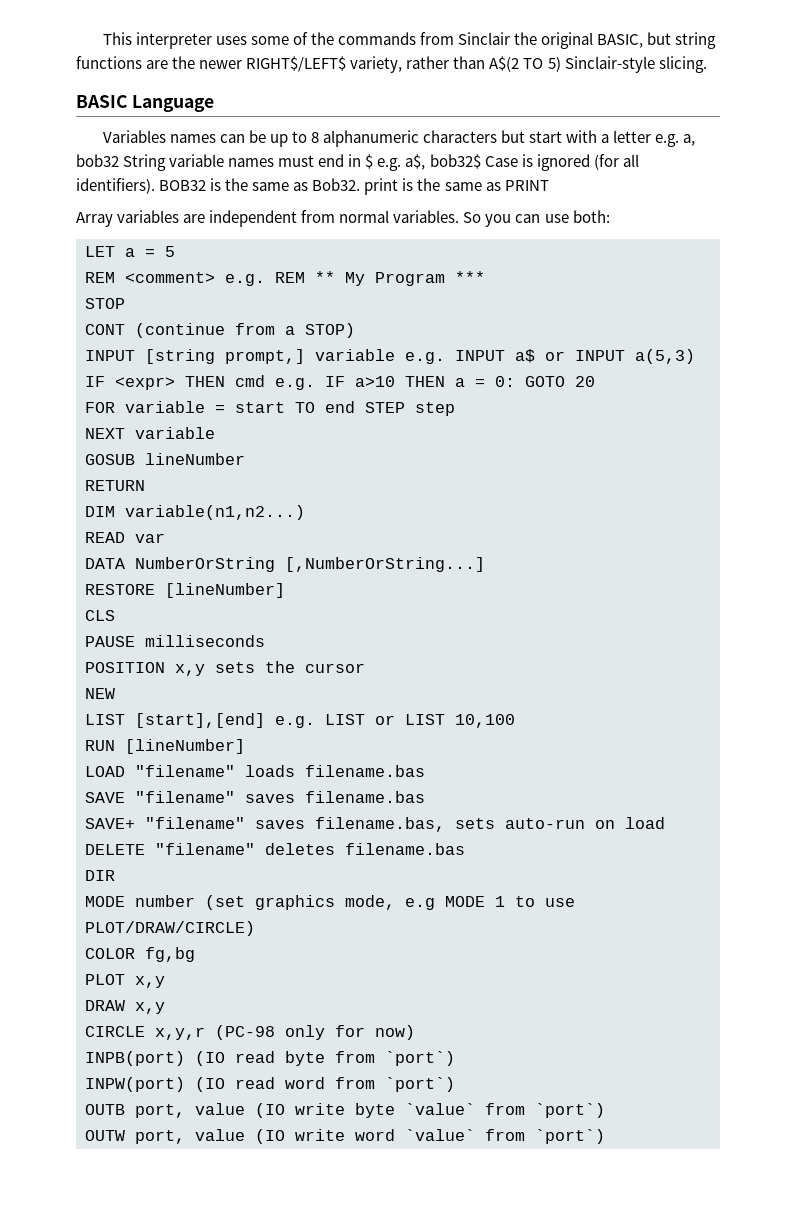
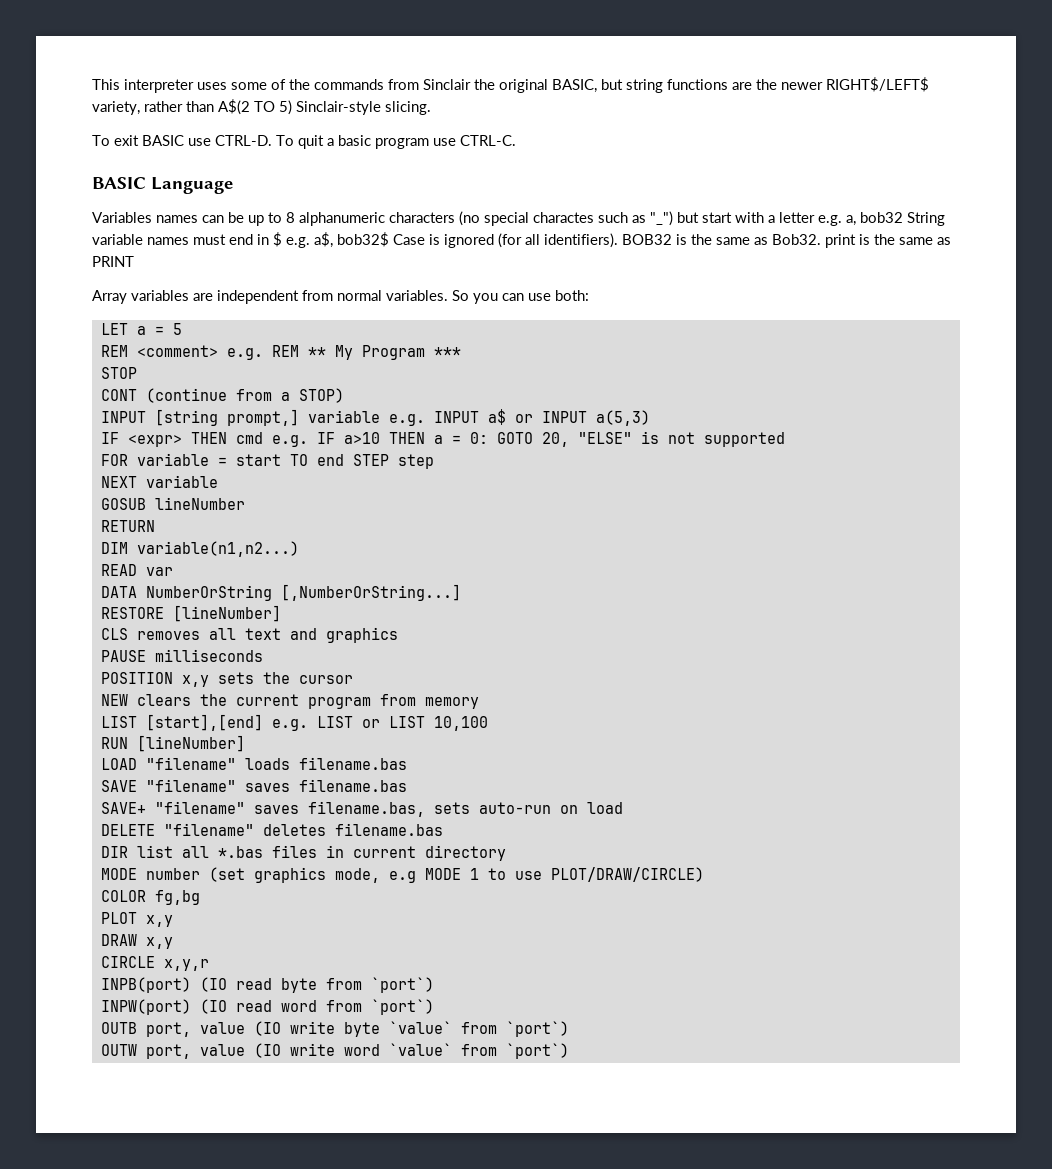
+ To exit BASIC use CTRL-D. To quit a basic program use CTRL-C.
- Variables names can be up to 8 alphanumeric characters but start with a letter e.g. a, bob32 String variable names must end in $ e.g. a$, bob32$ Case is ignored (for all identifiers).
+ Variables names can be up to 8 alphanumeric characters (no special charactes such as "_") but start with a letter e.g. a, bob32 String variable names must end in $ e.g. a$, bob32$ Case is ignored (for all identifiers).
- IF <expr> THEN cmd e.g. IF a>10 THEN a = 0: GOTO 20
+ IF <expr> THEN cmd e.g. IF a>10 THEN a = 0: GOTO 20, "ELSE" is not supported
- CLS
+ CLS removes all text and graphics
- NEW
+ NEW clears the current program from memory
- DIR
+ DIR list all *.bas files in current directory
- CIRCLE x,y,r (PC-98 only for now)
+ CIRCLE x,y,r

